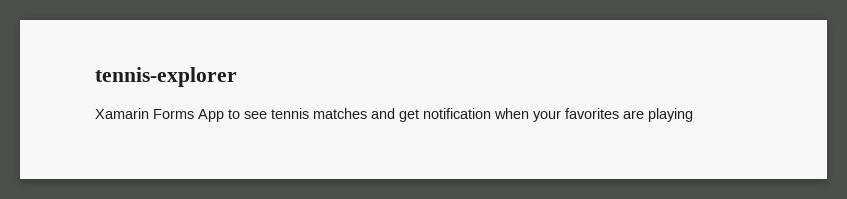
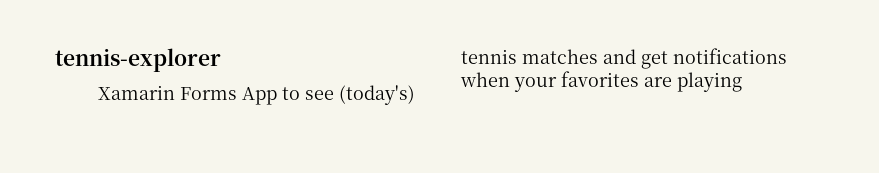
- Xamarin Forms App to see tennis matches and get notification when your favorites are playing
+ Xamarin Forms App to see (today's) tennis matches and get notifications when your favorites are playing

